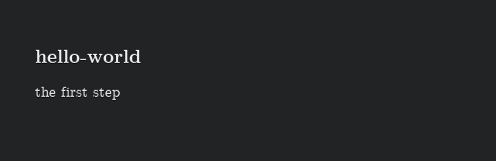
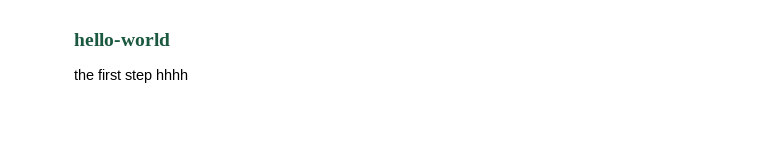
- the first step
+ the first step hhhh

